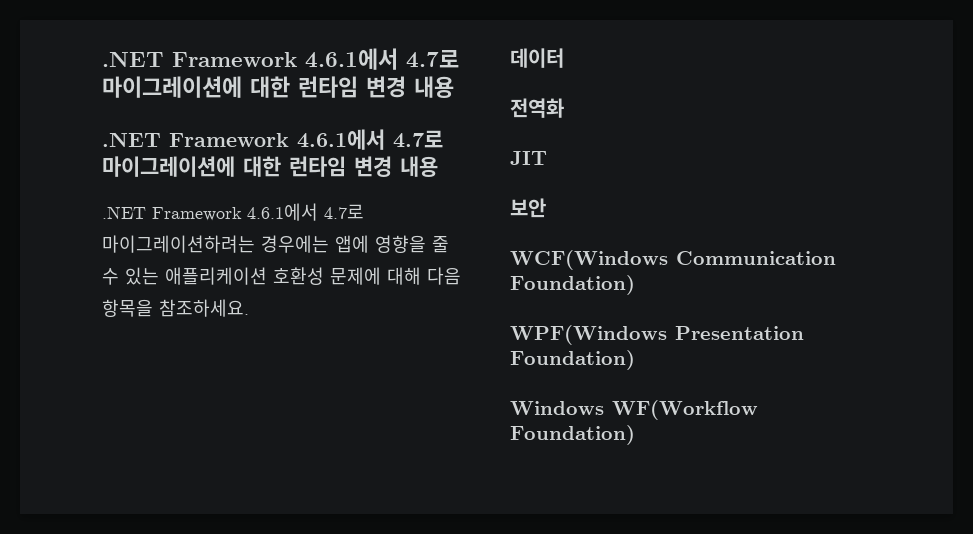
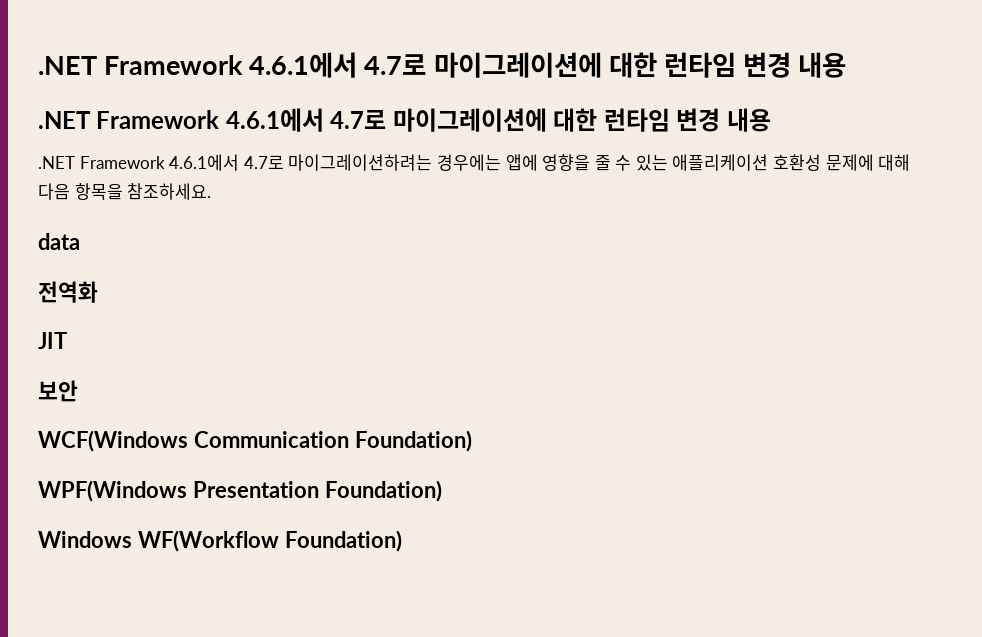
- 데이터
+ data

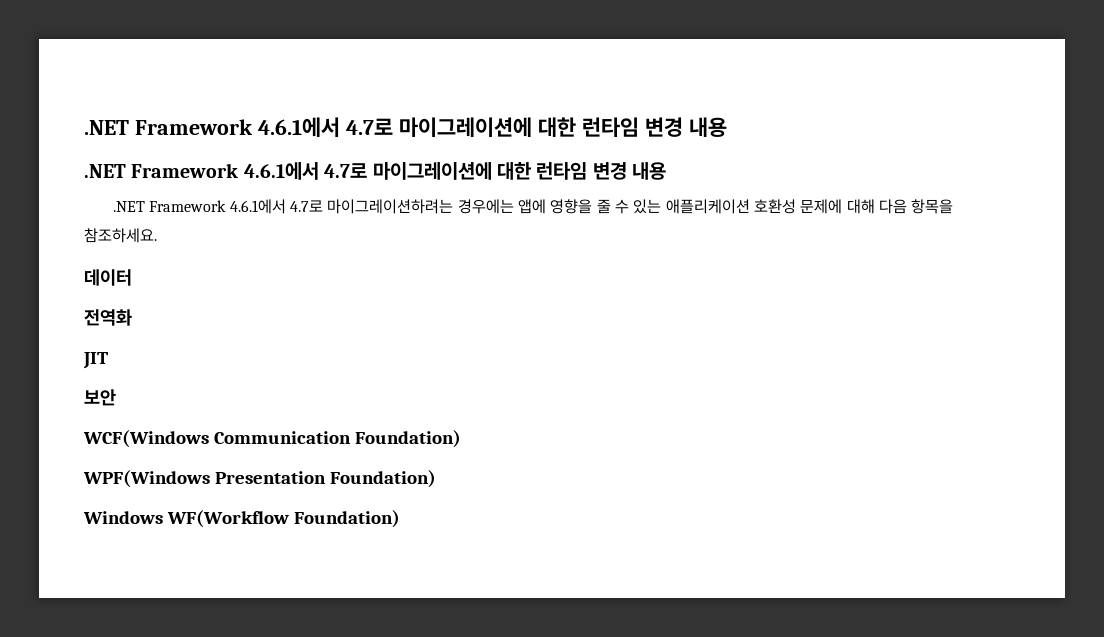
- data
+ 데이터

